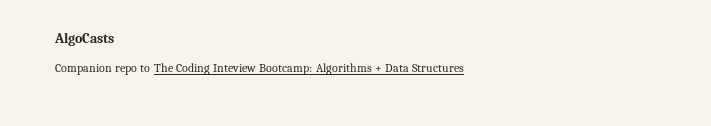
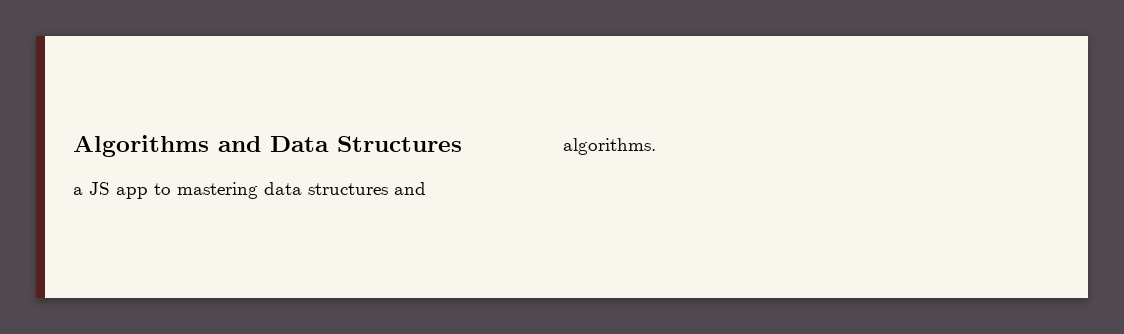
- AlgoCasts
- Companion repo to The Coding Inteview Bootcamp: Algorithms + Data Structures
+ Algorithms and Data Structures
+ a JS app to mastering data structures and algorithms.

